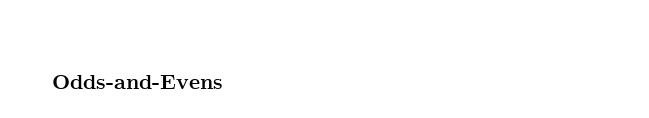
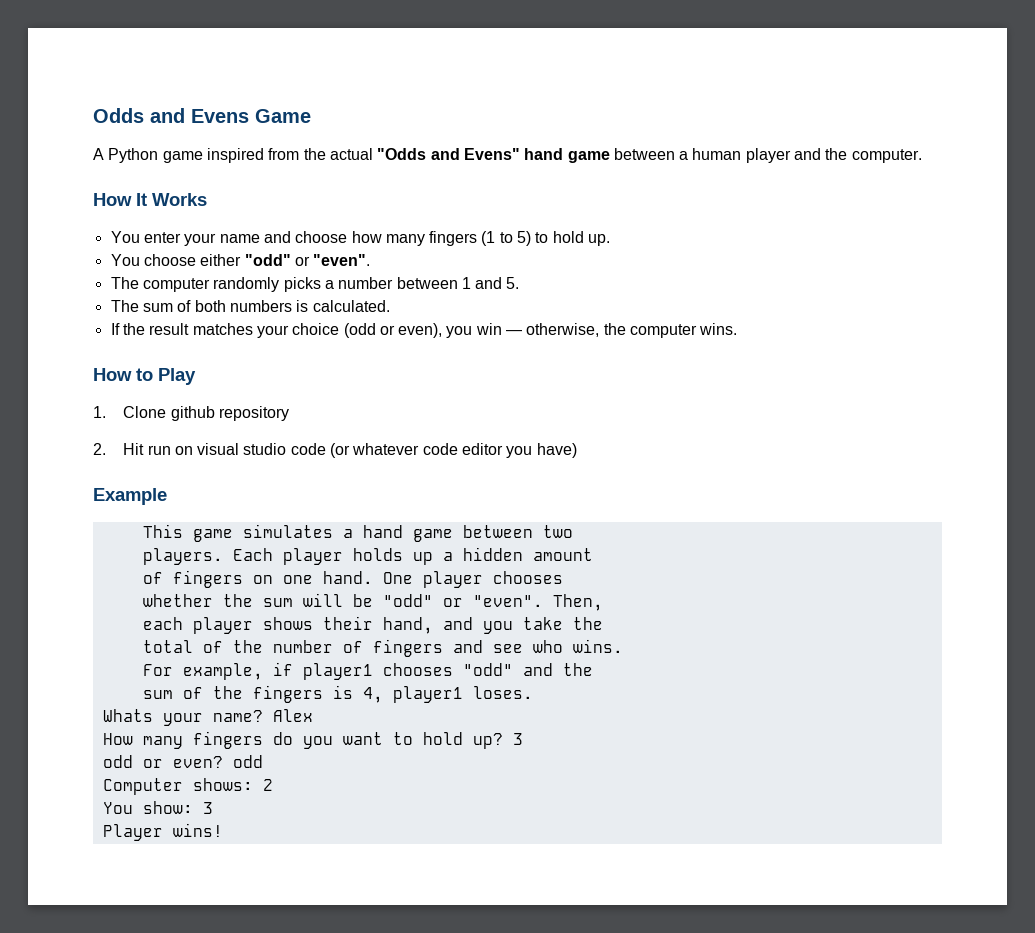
- Odds-and-Evens
+ Odds and Evens Game
+ A Python game inspired from the actual "Odds and Evens" hand game between a human player and the computer.
+ How It Works
+ You enter your name and choose how many fingers (1 to 5) to hold up.
+ You choose either "odd" or "even".
+ The computer randomly picks a number between 1 and 5.
+ The sum of both numbers is calculated.
+ If the result matches your choice (odd or even), you win — otherwise, the computer wins.
+ How to Play
+ 1. Clone github repository
+ 2. Hit run on visual studio code (or whatever code editor you have)
+ Example
+ This game simulates a hand game between two
+ players. Each player holds up a hidden amount
+ of fingers on one hand. One player chooses
+ whether the sum will be "odd" or "even". Then,
+ each player shows their hand, and you take the
+ total of the number of fingers and see who wins.
+ For example, if player1 chooses "odd" and the
+ sum of the fingers is 4, player1 loses.
+ Whats your name? Alex
+ How many fingers do you want to hold up? 3
+ odd or even? odd
+ Computer shows: 2
+ You show: 3
+ Player wins!

